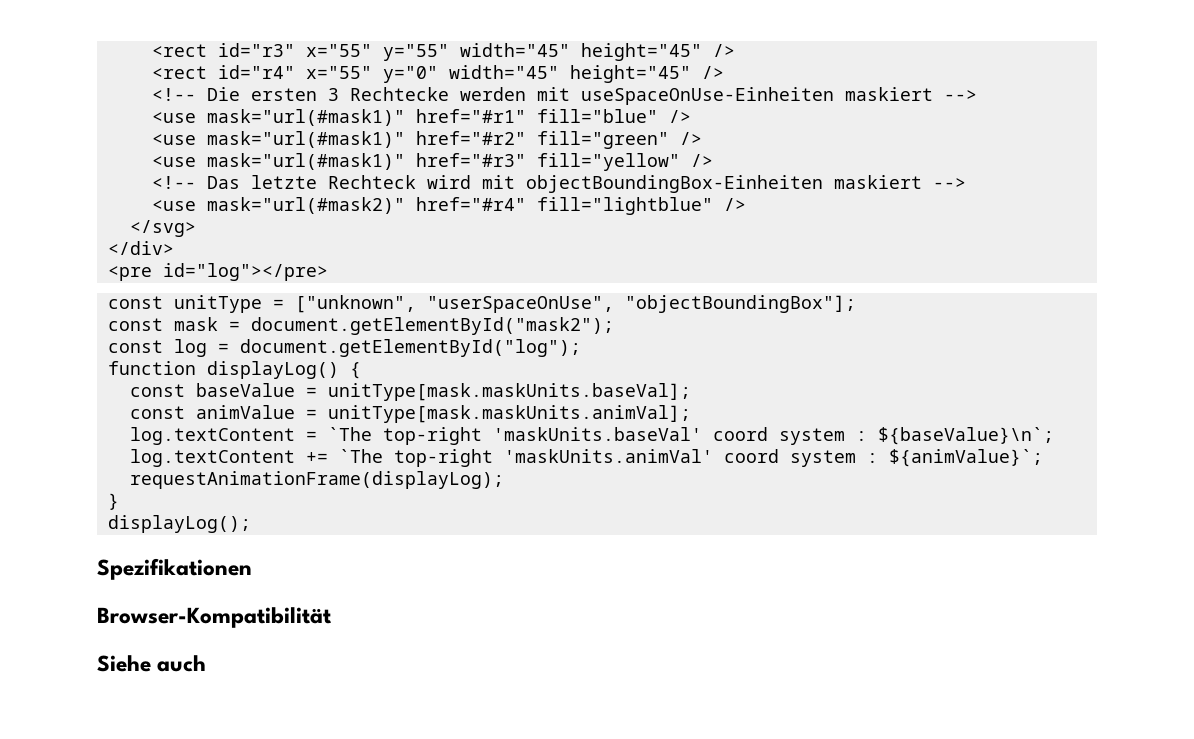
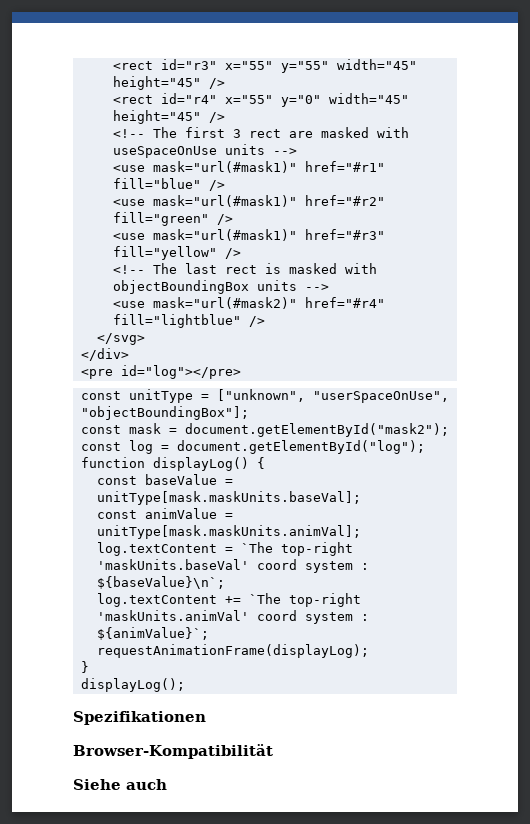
- <!-- Die ersten 3 Rechtecke werden mit useSpaceOnUse-Einheiten maskiert -->
+ <!-- The first 3 rect are masked with useSpaceOnUse units -->
- <!-- Das letzte Rechteck wird mit objectBoundingBox-Einheiten maskiert -->
+ <!-- The last rect is masked with objectBoundingBox units -->

